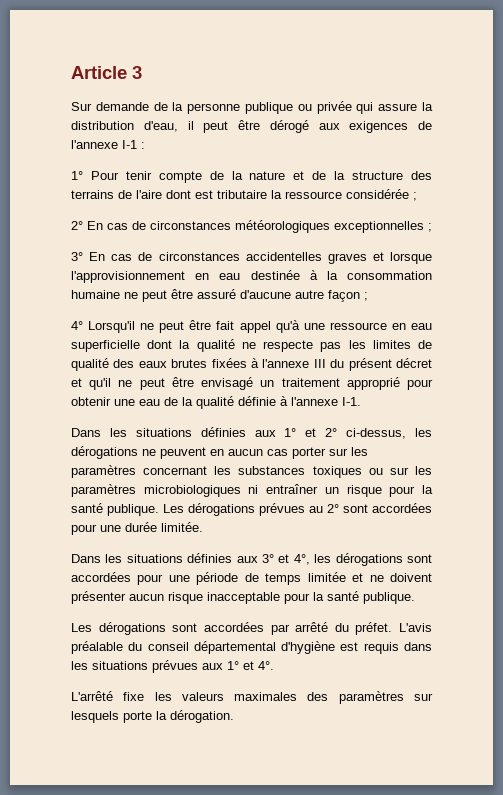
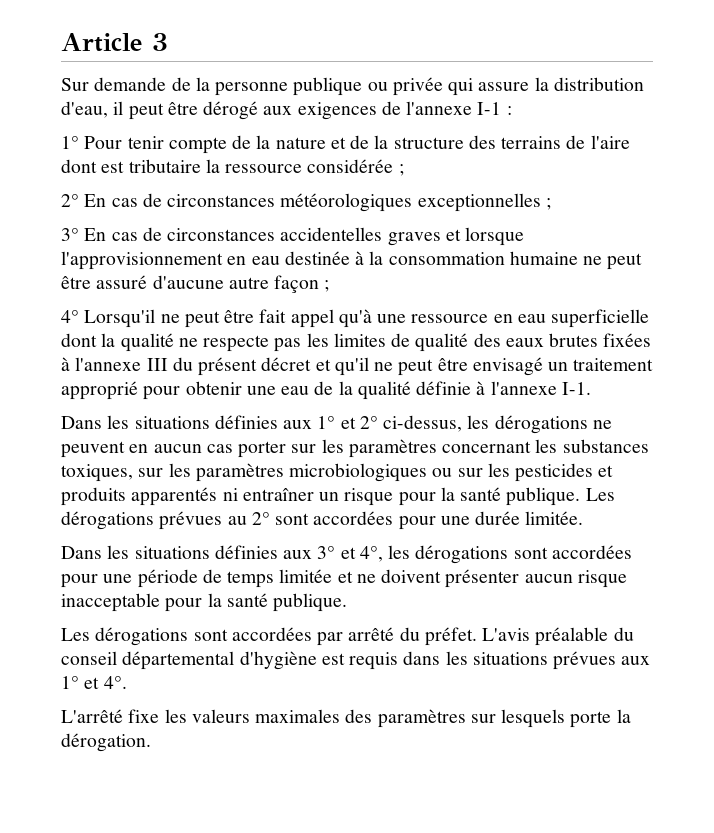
- Dans les situations définies aux 1° et 2° ci-dessus, les dérogations ne peuvent en aucun cas porter sur les paramètres concernant les substances toxiques ou sur les paramètres microbiologiques ni entraîner un risque pour la santé publique.
+ Dans les situations définies aux 1° et 2° ci-dessus, les dérogations ne peuvent en aucun cas porter sur les paramètres concernant les substances toxiques, sur les paramètres microbiologiques ou sur les pesticides et produits apparentés ni entraîner un risque pour la santé publique.

